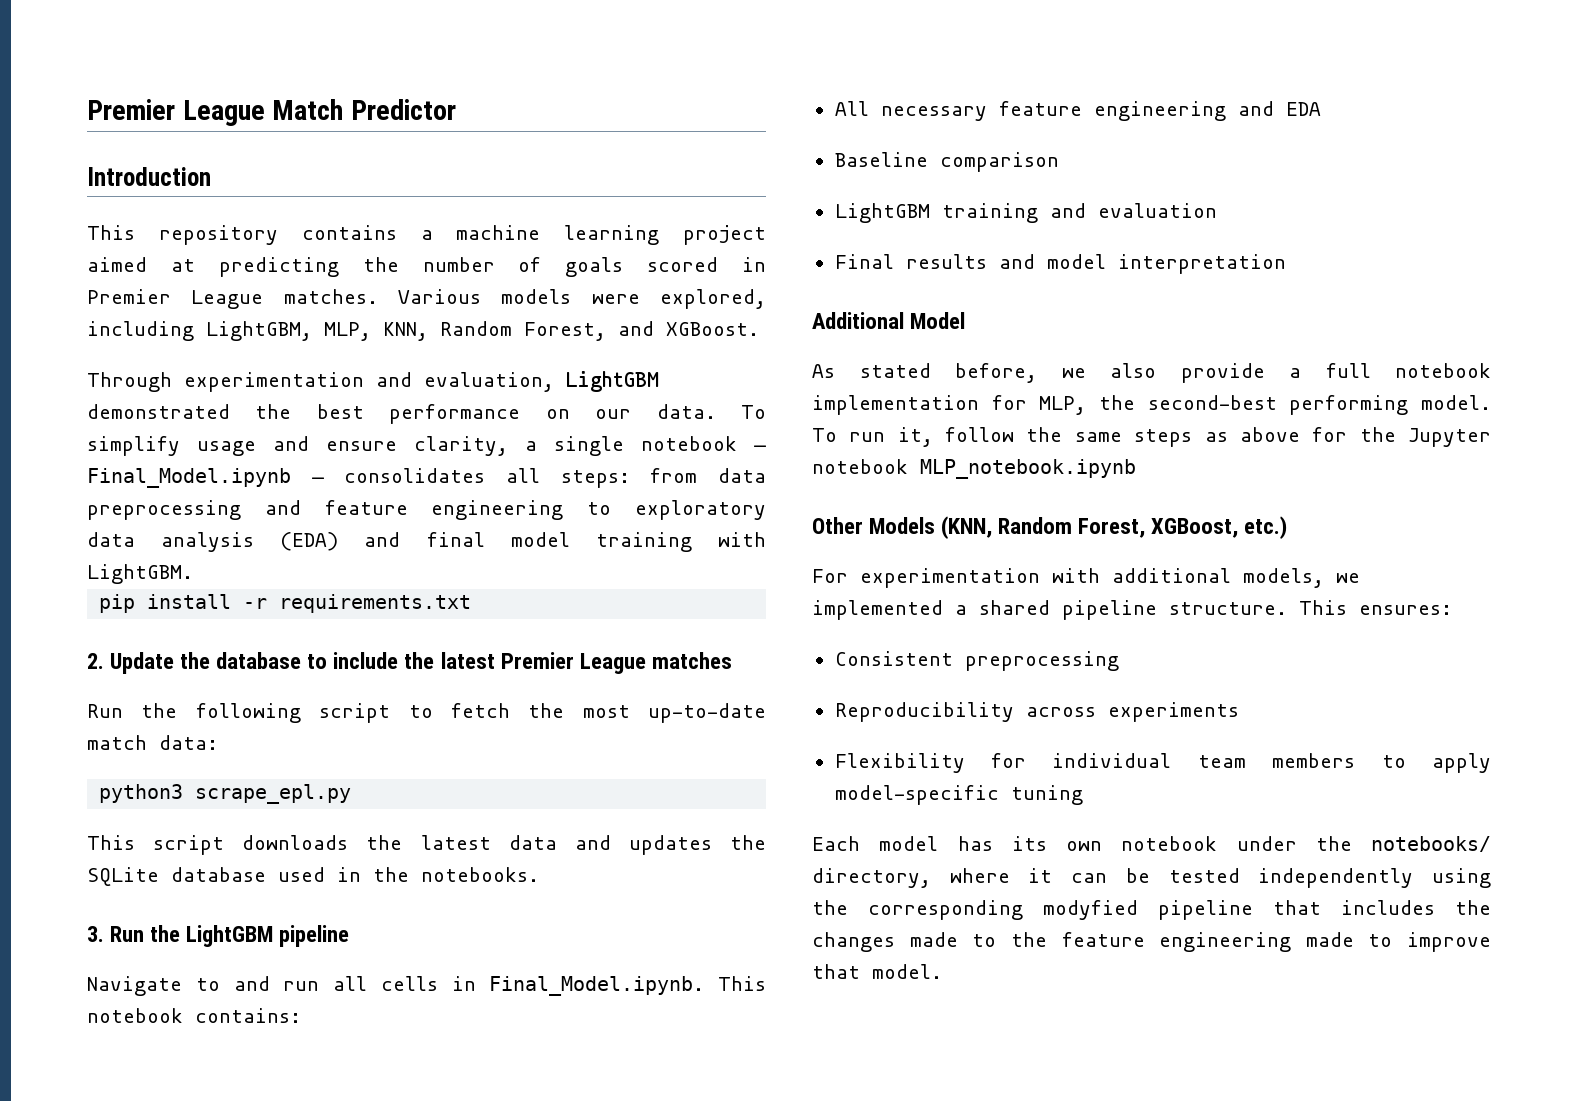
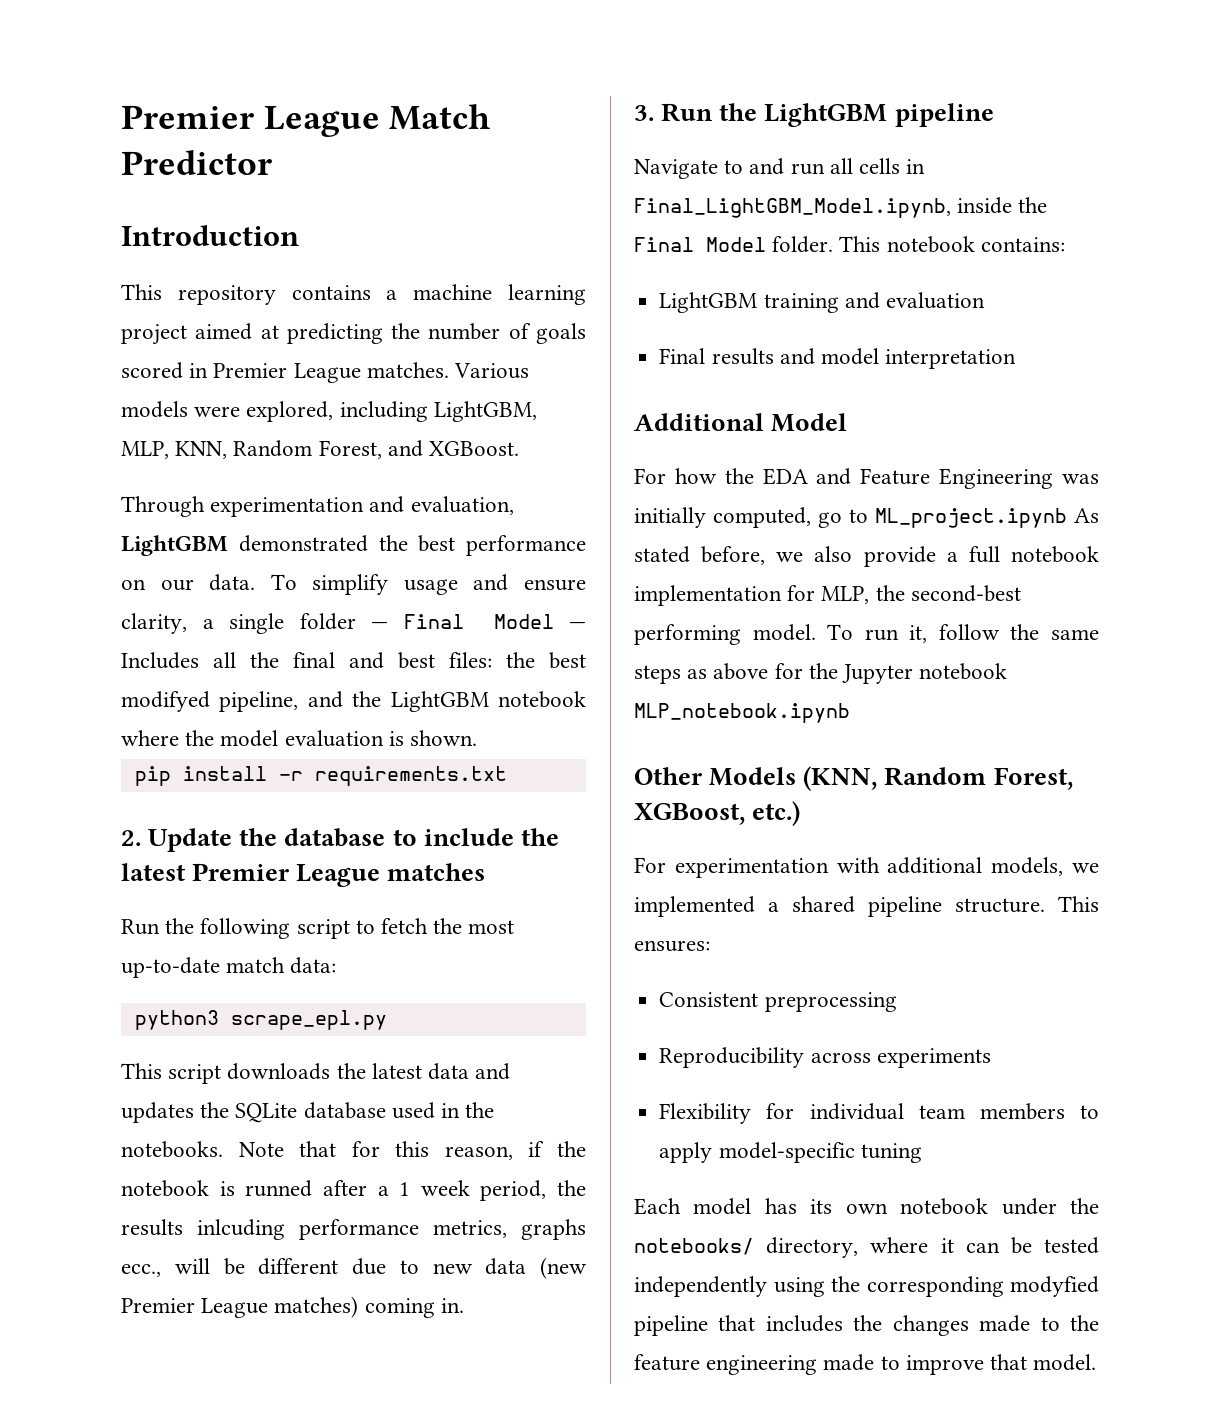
- To simplify usage and ensure clarity, a single notebook — Final_Model.ipynb — consolidates all steps: from data preprocessing and feature engineering to exploratory data analysis (EDA) and final model training with LightGBM.
+ To simplify usage and ensure clarity, a single folder — Final Model — Includes all the final and best files: the best modifyed pipeline, and the LightGBM notebook where the model evaluation is shown.
+ Note that for this reason, if the notebook is runned after a 1 week period, the results inlcuding performance metrics, graphs ecc., will be different due to new data (new Premier League matches) coming in.
- Navigate to and run all cells in Final_Model.ipynb. This notebook contains:
- All necessary feature engineering and EDA
- Baseline comparison
+ Navigate to and run all cells in Final_LightGBM_Model.ipynb, inside the Final Model folder. This notebook contains:
- As stated before, we also provide a full notebook implementation for MLP, the second-best performing model.
+ For how the EDA and Feature Engineering was initially computed, go to ML_project.ipynb As stated before, we also provide a full notebook implementation for MLP, the second-best performing model.

